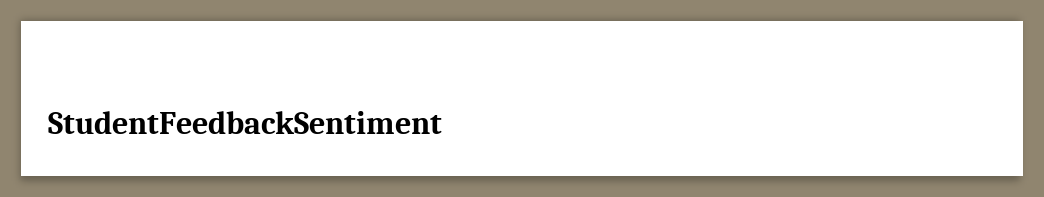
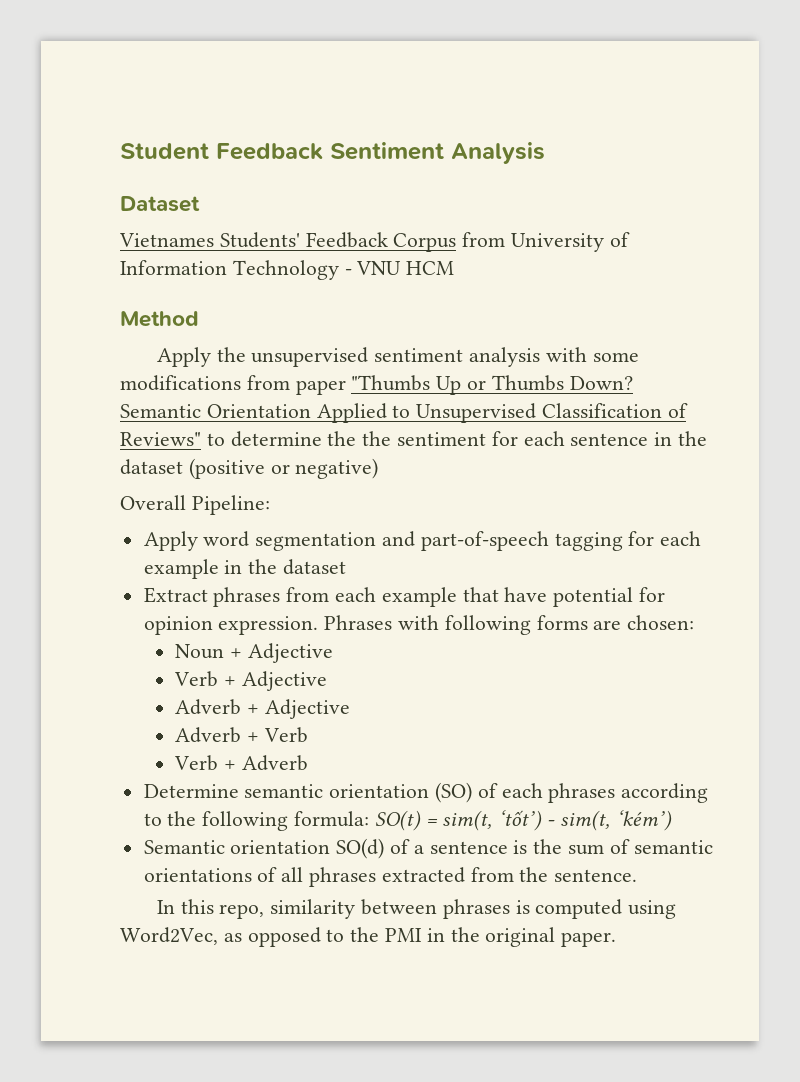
- StudentFeedbackSentiment
+ Student Feedback Sentiment Analysis
+ Dataset
+ Vietnames Students' Feedback Corpus from University of Information Technology - VNU HCM
+ Method
+ Apply the unsupervised sentiment analysis with some modifications from paper "Thumbs Up or Thumbs Down? Semantic Orientation Applied to Unsupervised Classification of Reviews" to determine the the sentiment for each sentence in the dataset (positive or negative)
+ Overall Pipeline:
+ Apply word segmentation and part-of-speech tagging for each example in the dataset
+ Extract phrases from each example that have potential for opinion expression. Phrases with following forms are chosen:
+ Noun + Adjective
+ Verb + Adjective
+ Adverb + Adjective
+ Adverb + Verb
+ Verb + Adverb
+ Determine semantic orientation (SO) of each phrases according to the following formula: SO(t) = sim(t, ‘tốt’) - sim(t, ‘kém’)
+ Semantic orientation SO(d) of a sentence is the sum of semantic orientations of all phrases extracted from the sentence.
+ In this repo, similarity between phrases is computed using Word2Vec, as opposed to the PMI in the original paper.

